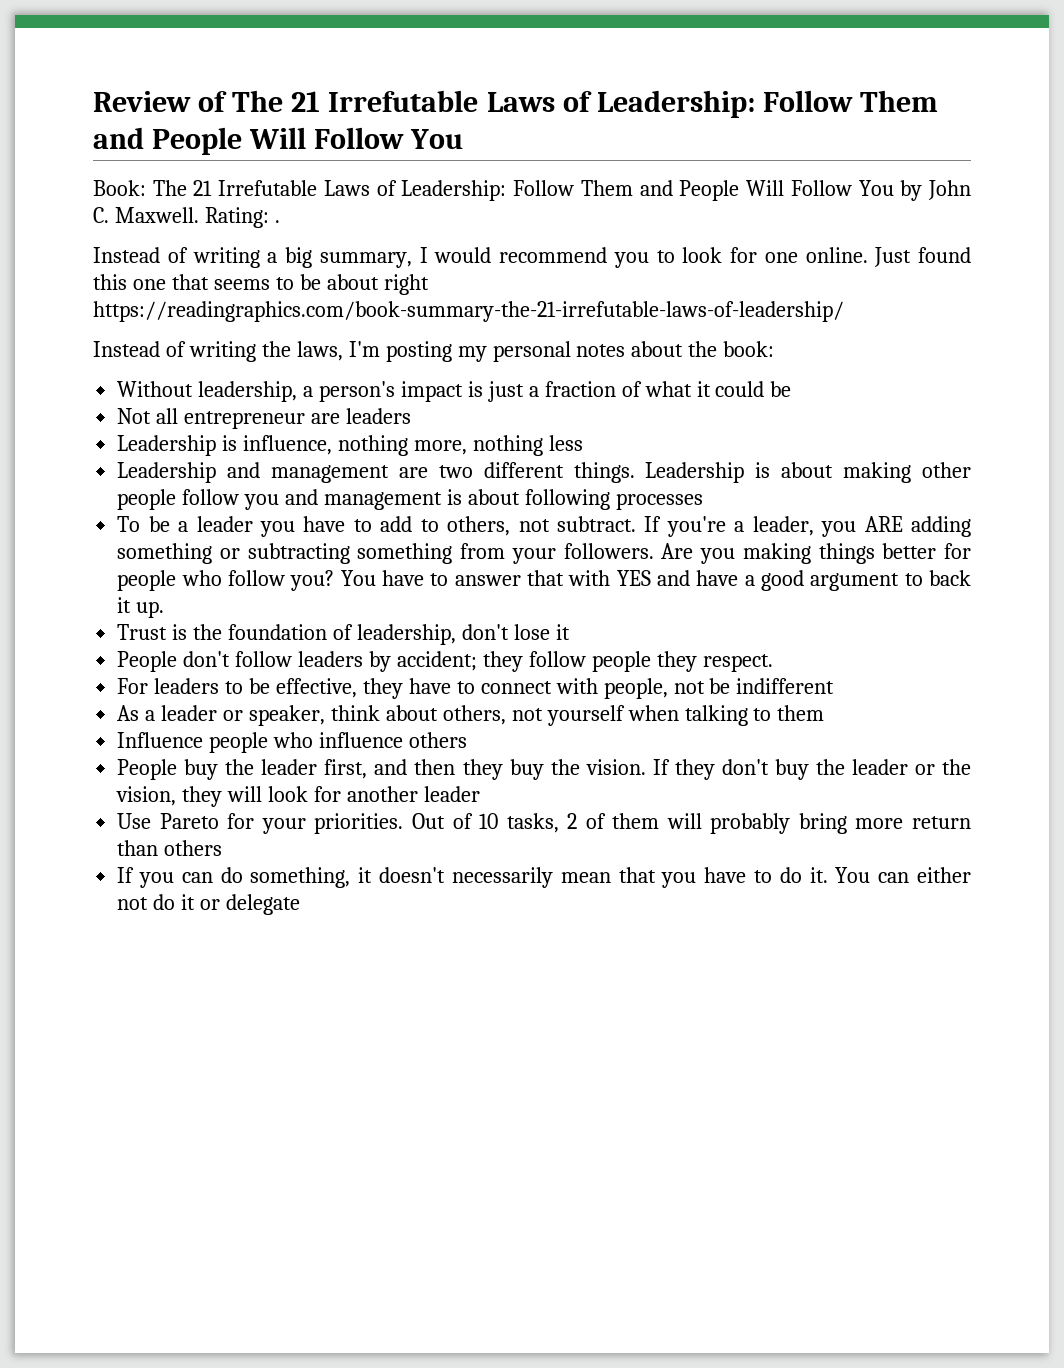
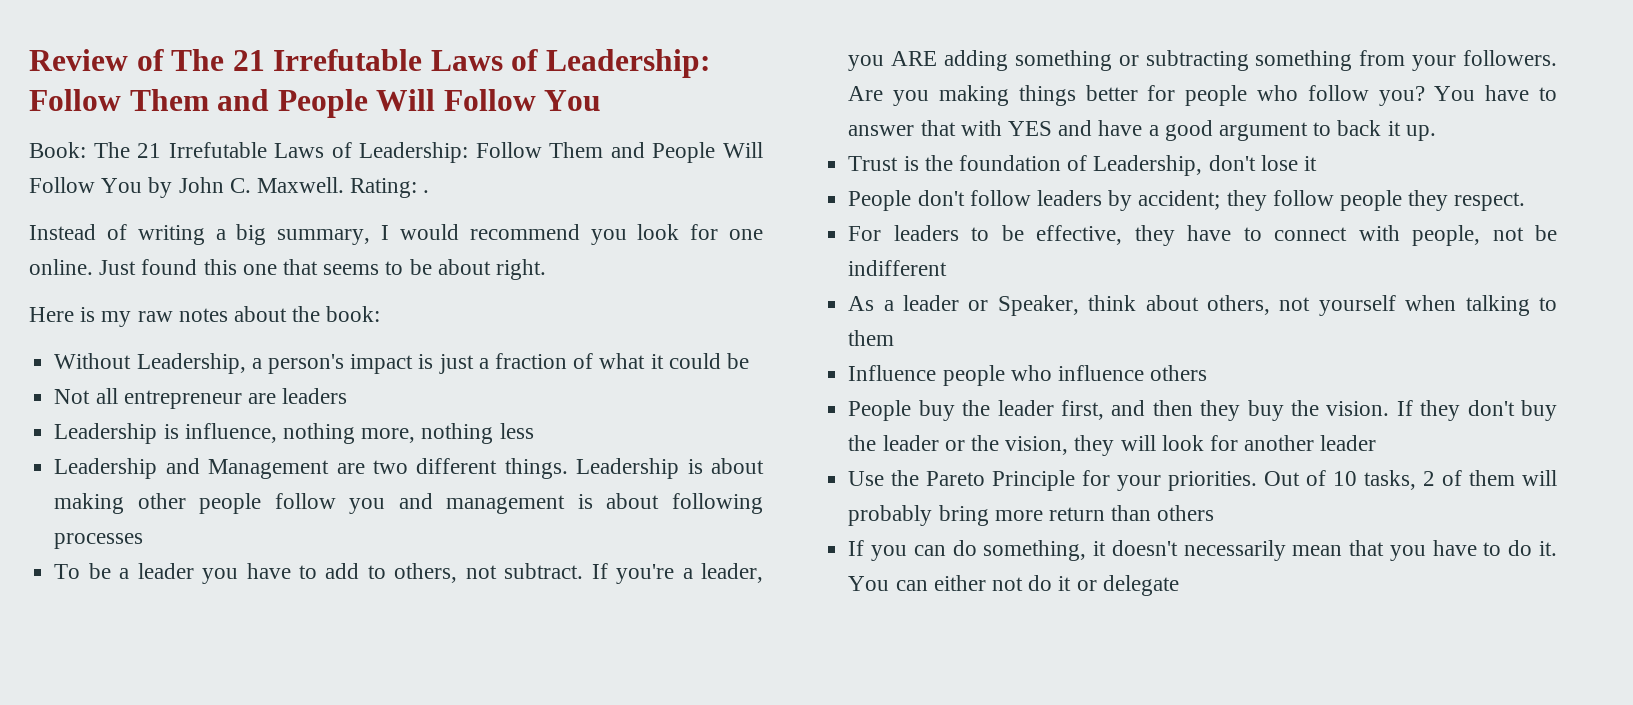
- Instead of writing a big summary, I would recommend you to look for one online.
+ Instead of writing a big summary, I would recommend you look for one online.
- Just found this one that seems to be about right https://readingraphics.com/book-summary-the-21-irrefutable-laws-of-leadership/
- Instead of writing the laws, I'm posting my personal notes about the book:
+ Just found this one that seems to be about right.
+ Here is my raw notes about the book:
- Without leadership, a person's impact is just a fraction of what it could be
+ Without Leadership, a person's impact is just a fraction of what it could be
- Leadership and management are two different things.
+ Leadership and Management are two different things.
- Trust is the foundation of leadership, don't lose it
+ Trust is the foundation of Leadership, don't lose it
- As a leader or speaker, think about others, not yourself when talking to them
+ As a leader or Speaker, think about others, not yourself when talking to them
- Use Pareto for your priorities.
+ Use the Pareto Principle for your priorities.

